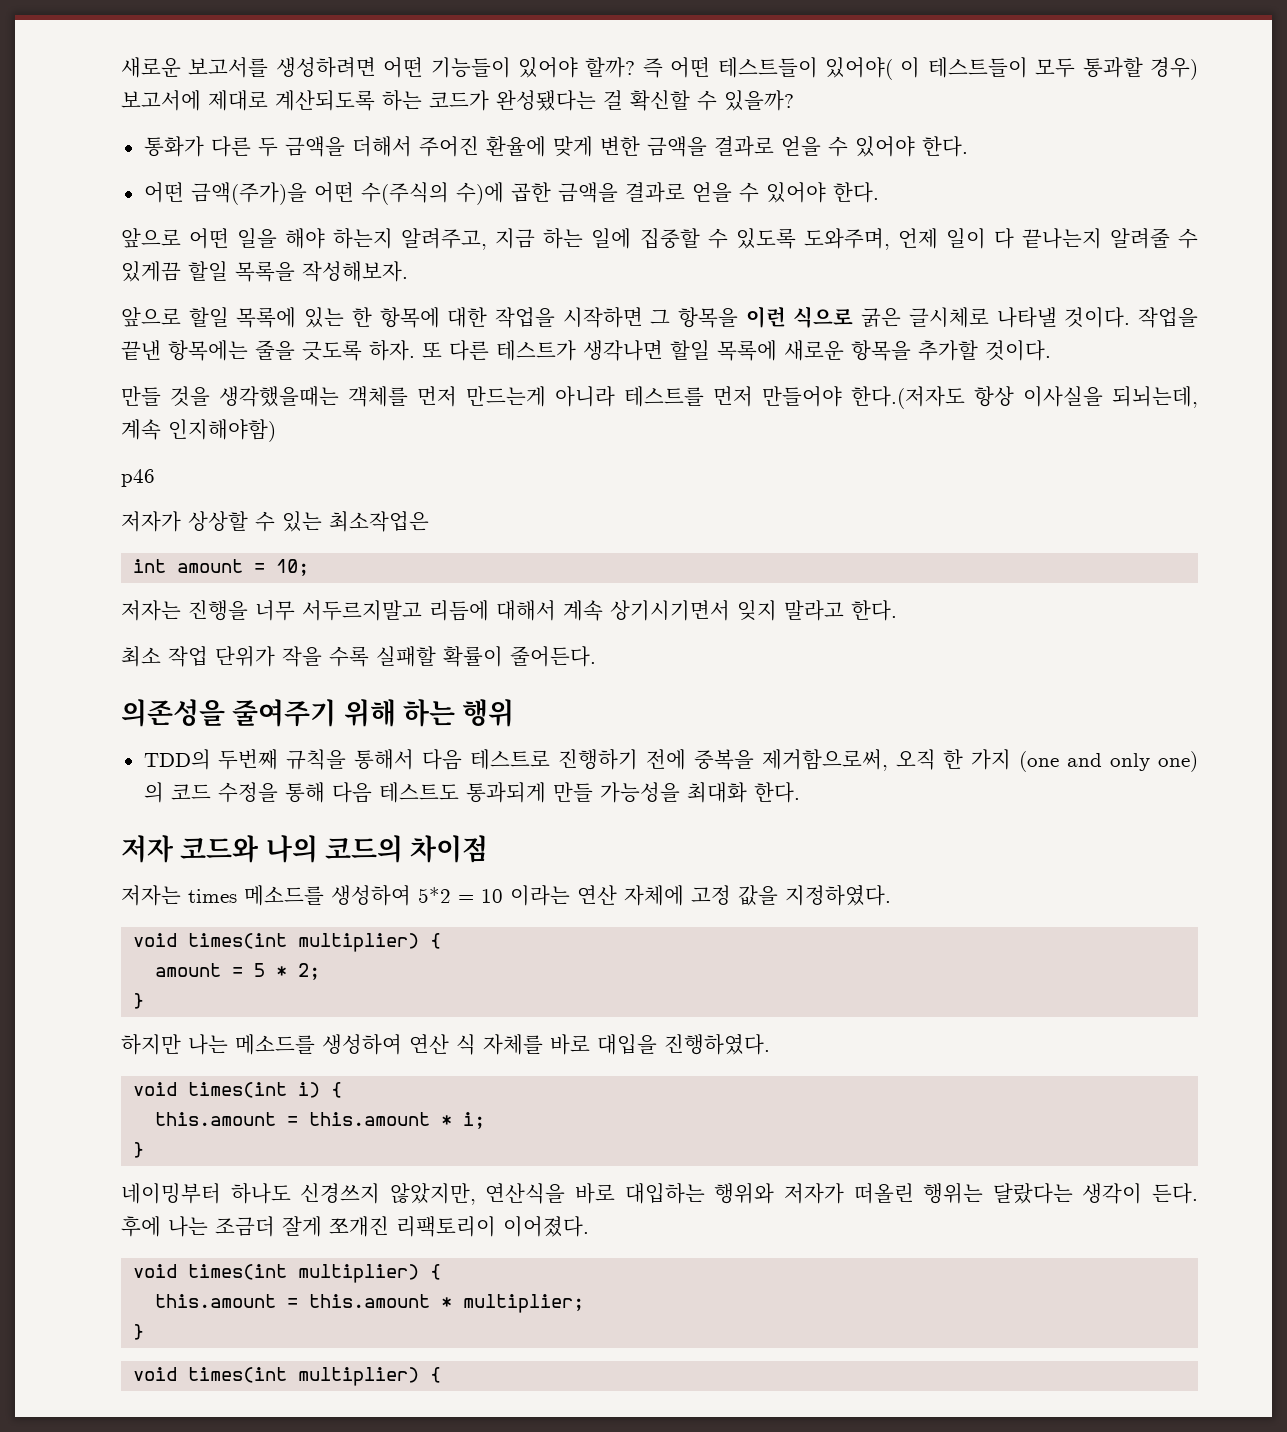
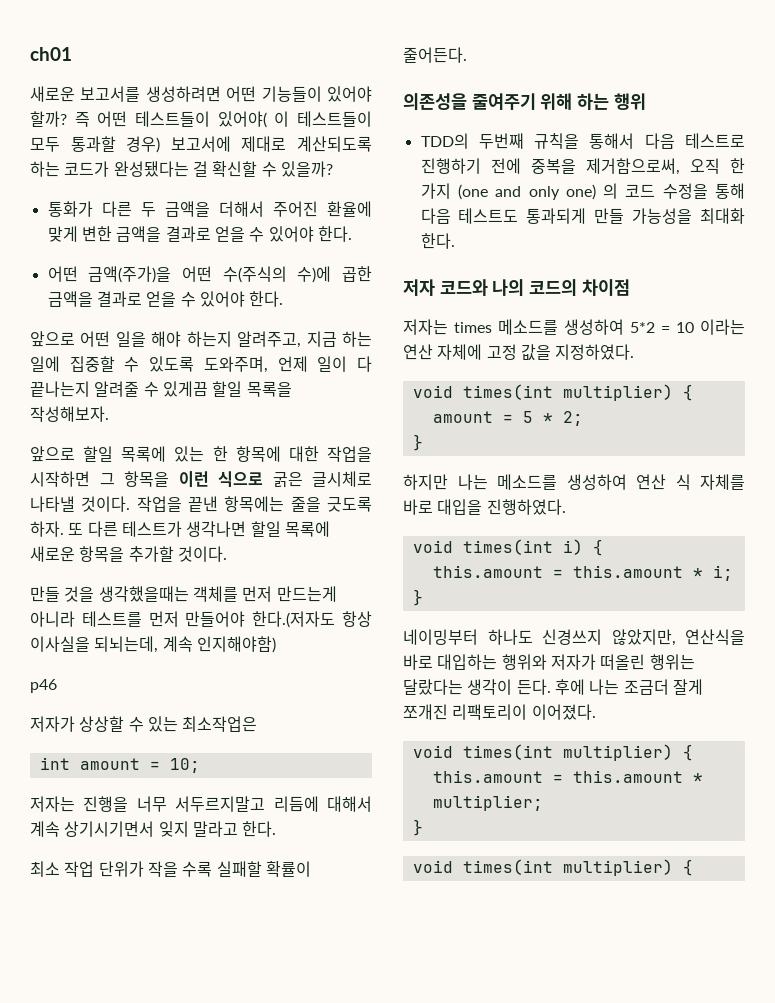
+ ch01

